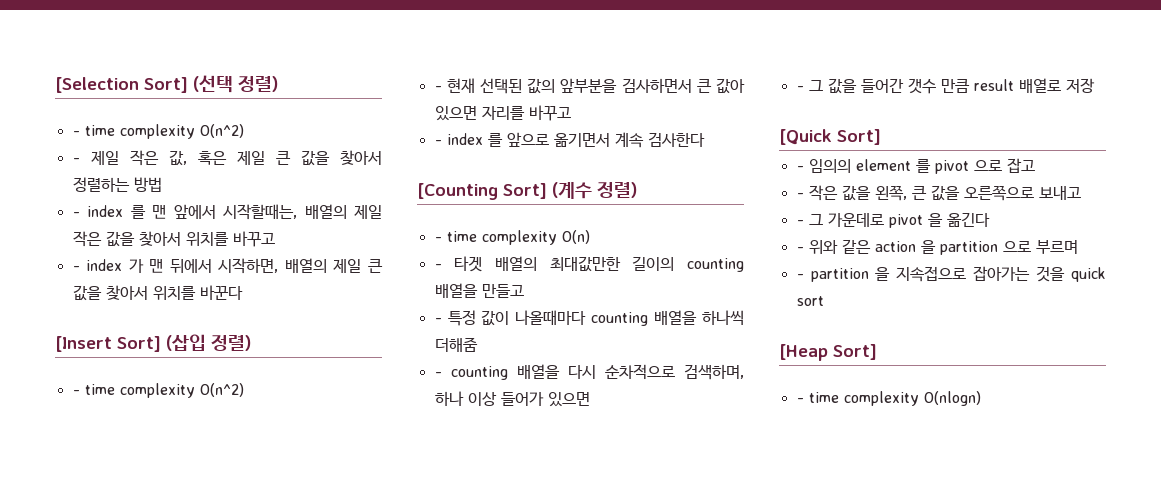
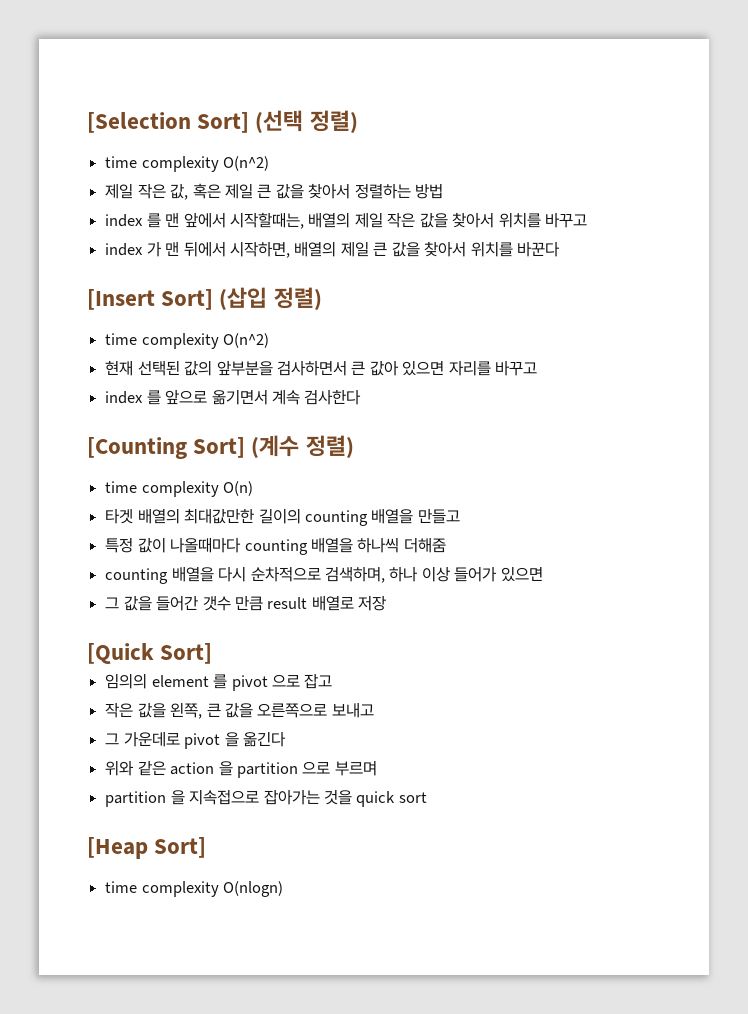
  [Selection Sort] (선택 정렬)
- - time complexity O(n^2)
- - 제일 작은 값, 혹은 제일 큰 값을 찾아서 정렬하는 방법
+ time complexity O(n^2)
+ 제일 작은 값, 혹은 제일 큰 값을 찾아서 정렬하는 방법
- - index 를 맨 앞에서 시작할때는, 배열의 제일 작은 값을 찾아서 위치를 바꾸고
+ index 를 맨 앞에서 시작할때는, 배열의 제일 작은 값을 찾아서 위치를 바꾸고
- - index 가 맨 뒤에서 시작하면, 배열의 제일 큰 값을 찾아서 위치를 바꾼다
+ index 가 맨 뒤에서 시작하면, 배열의 제일 큰 값을 찾아서 위치를 바꾼다
  [Insert Sort] (삽입 정렬)
- - time complexity O(n^2)
- - 현재 선택된 값의 앞부분을 검사하면서 큰 값아 있으면 자리를 바꾸고
+ time complexity O(n^2)
+ 현재 선택된 값의 앞부분을 검사하면서 큰 값아 있으면 자리를 바꾸고
- - index 를 앞으로 옮기면서 계속 검사한다
+ index 를 앞으로 옮기면서 계속 검사한다
- - time complexity O(n)
+ time complexity O(n)
- - 타겟 배열의 최대값만한 길이의 counting 배열을 만들고
+ 타겟 배열의 최대값만한 길이의 counting 배열을 만들고
- - 특정 값이 나올때마다 counting 배열을 하나씩 더해줌
+ 특정 값이 나올때마다 counting 배열을 하나씩 더해줌
- - counting 배열을 다시 순차적으로 검색하며, 하나 이상 들어가 있으면
+ counting 배열을 다시 순차적으로 검색하며, 하나 이상 들어가 있으면
- - 그 값을 들어간 갯수 만큼 result 배열로 저장
+ 그 값을 들어간 갯수 만큼 result 배열로 저장
- - 임의의 element 를 pivot 으로 잡고
+ 임의의 element 를 pivot 으로 잡고
- - 작은 값을 왼쪽, 큰 값을 오른쪽으로 보내고
+ 작은 값을 왼쪽, 큰 값을 오른쪽으로 보내고
- - 그 가운데로 pivot 을 옮긴다
+ 그 가운데로 pivot 을 옮긴다
- - 위와 같은 action 을 partition 으로 부르며
+ 위와 같은 action 을 partition 으로 부르며
- - partition 을 지속접으로 잡아가는 것을 quick sort
+ partition 을 지속접으로 잡아가는 것을 quick sort
- - time complexity O(nlogn)
+ time complexity O(nlogn)

